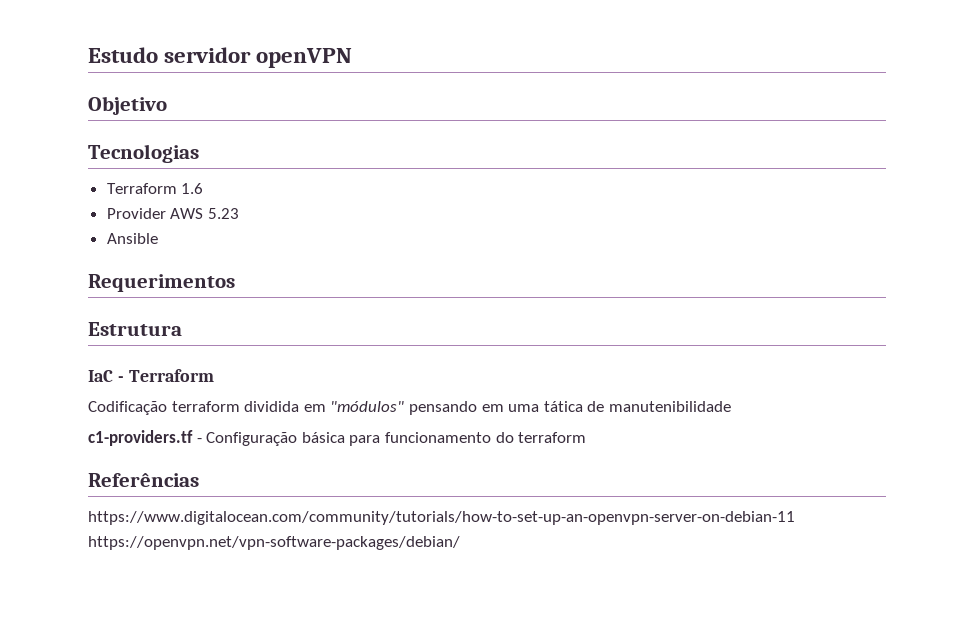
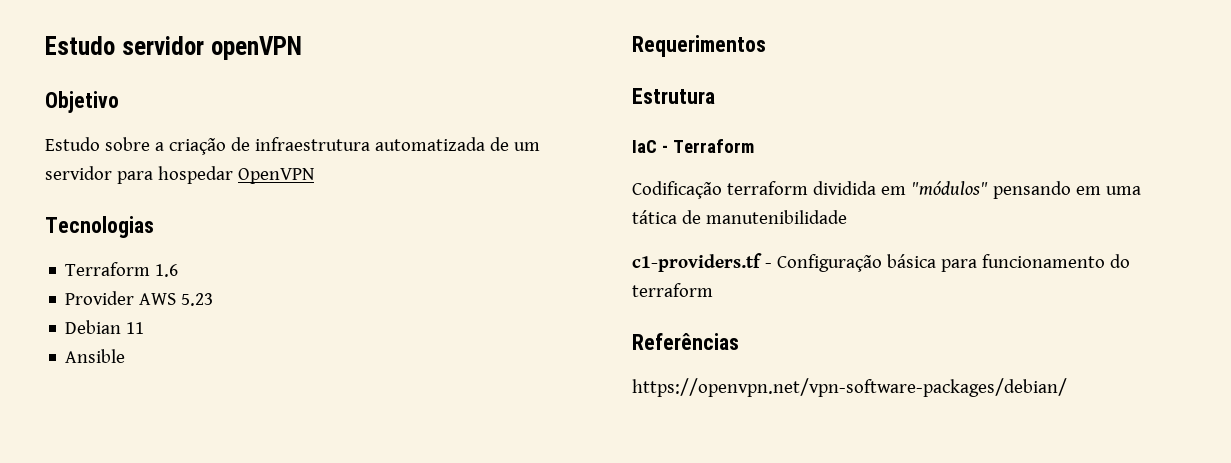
+ Estudo sobre a criação de infraestrutura automatizada de um servidor para hospedar OpenVPN
+ Debian 11
- https://www.digitalocean.com/community/tutorials/how-to-set-up-an-openvpn-server-on-debian-11 https://openvpn.net/vpn-software-packages/debian/
+ https://openvpn.net/vpn-software-packages/debian/

